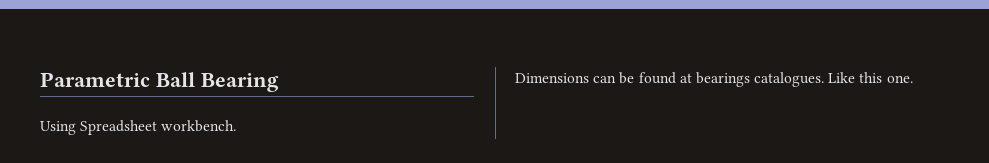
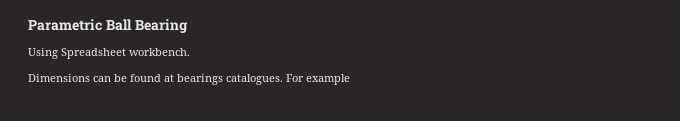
- Like this one.
+ For example

